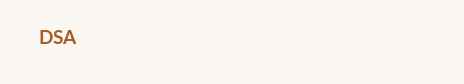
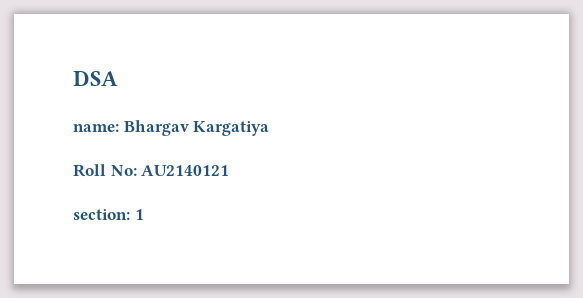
+ name: Bhargav Kargatiya
+ Roll No: AU2140121
+ section: 1

